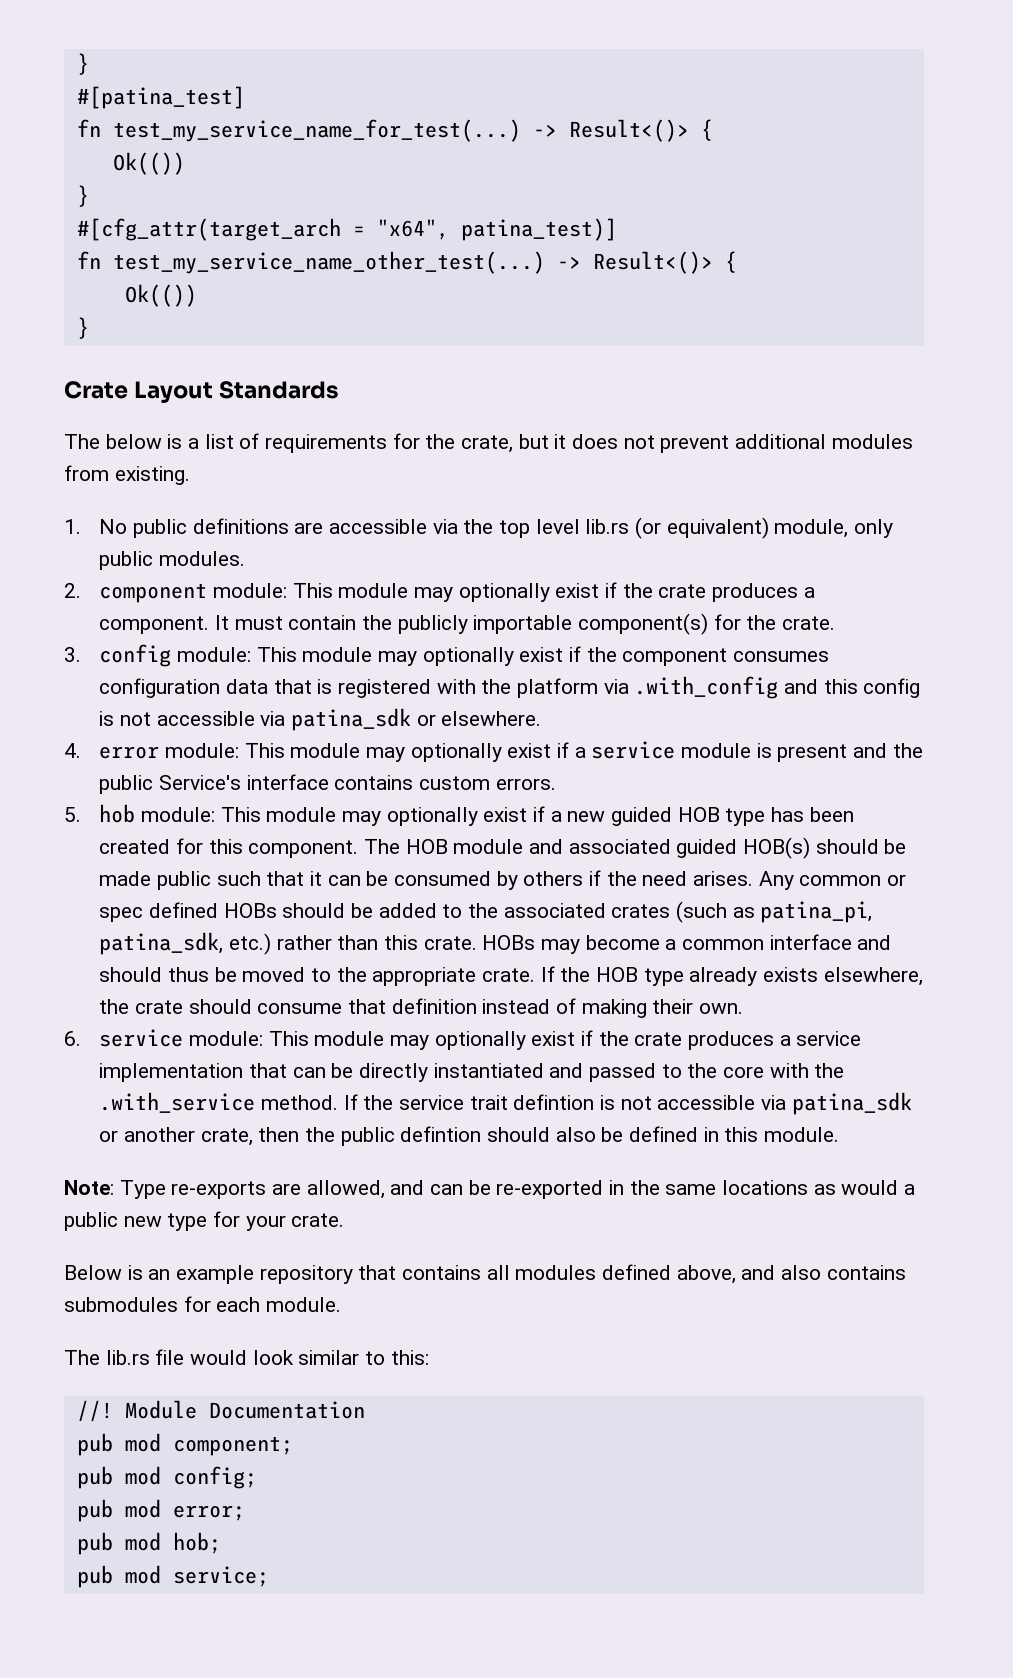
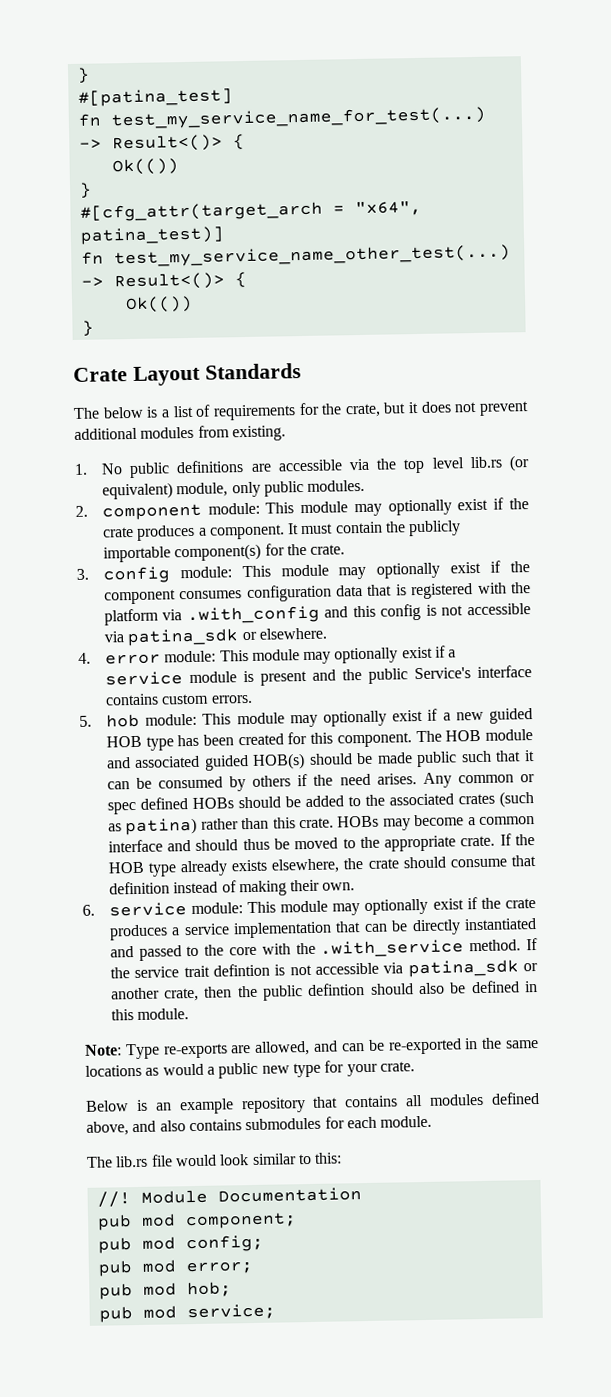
- Any common or spec defined HOBs should be added to the associated crates (such as patina_pi, patina_sdk, etc.) rather than this crate.
+ Any common or spec defined HOBs should be added to the associated crates (such as patina) rather than this crate.

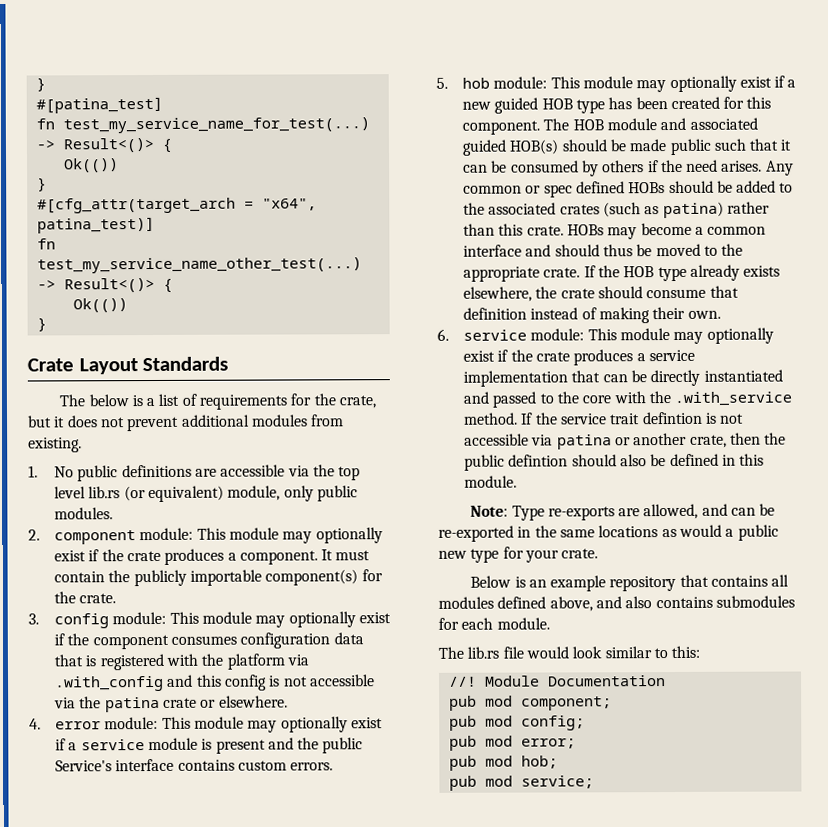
- 3. config module: This module may optionally exist if the component consumes configuration data that is registered with the platform via .with_config and this config is not accessible via patina_sdk or elsewhere.
+ 3. config module: This module may optionally exist if the component consumes configuration data that is registered with the platform via .with_config and this config is not accessible via the patina crate or elsewhere.
- If the service trait defintion is not accessible via patina_sdk or another crate, then the public defintion should also be defined in this module.
+ If the service trait defintion is not accessible via patina or another crate, then the public defintion should also be defined in this module.

